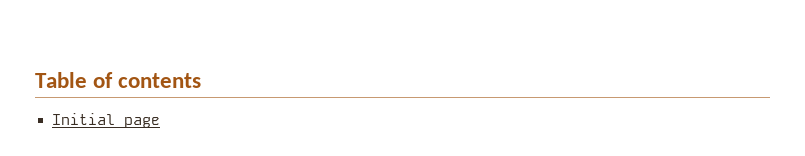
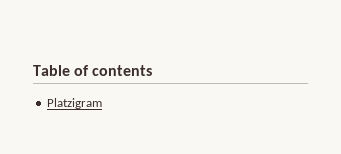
- Initial page
+ Platzigram

